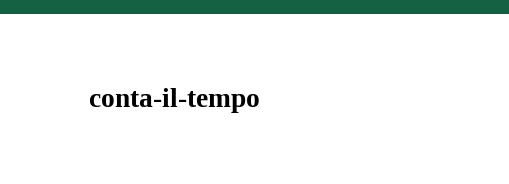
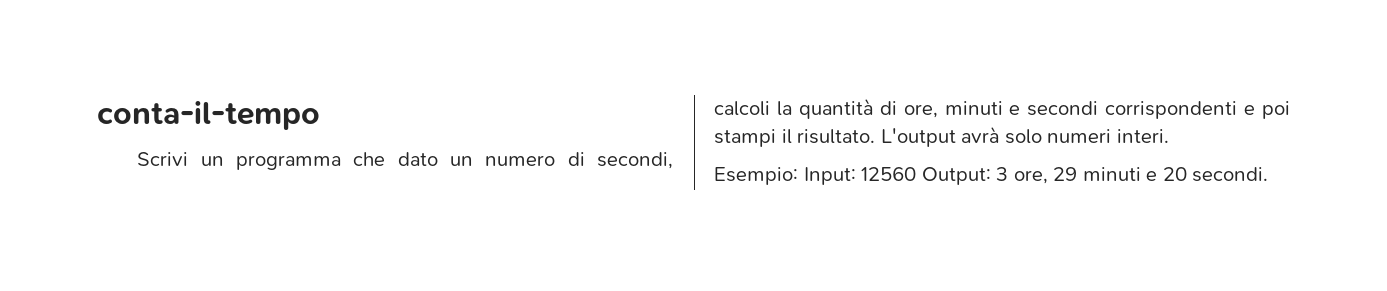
+ Scrivi un programma che dato un numero di secondi, calcoli la quantità di ore, minuti e secondi corrispondenti e poi stampi il risultato. L'output avrà solo numeri interi.
+ Esempio: Input: 12560 Output: 3 ore, 29 minuti e 20 secondi.

